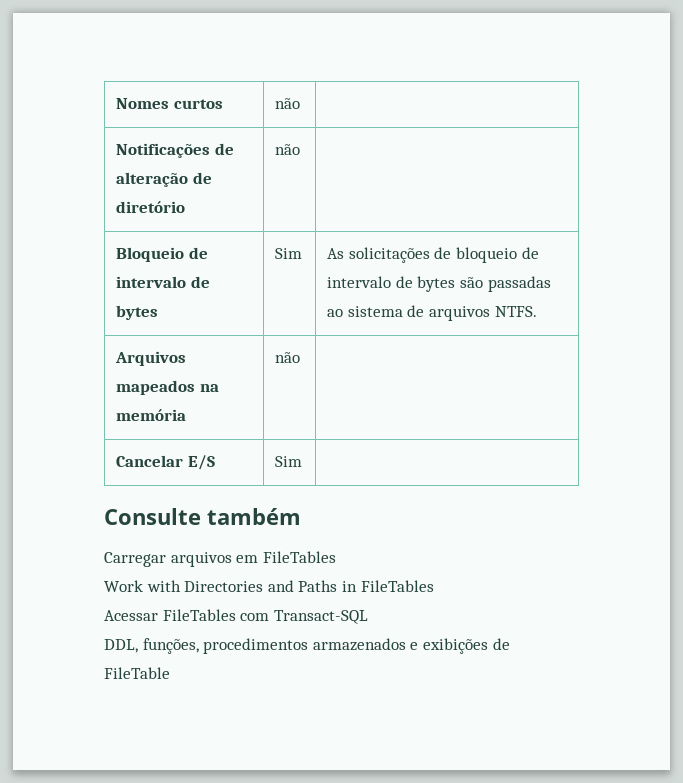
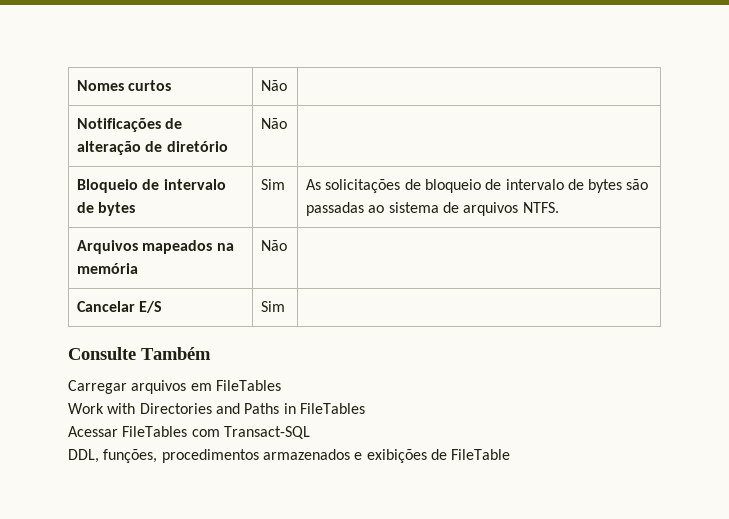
- Nomes curtos | não |
+ Nomes curtos | Não |
- Notificações de alteração de diretório | não |
+ Notificações de alteração de diretório | Não |
- Arquivos mapeados na memória | não |
+ Arquivos mapeados na memória | Não |
- Consulte também
+ Consulte Também

